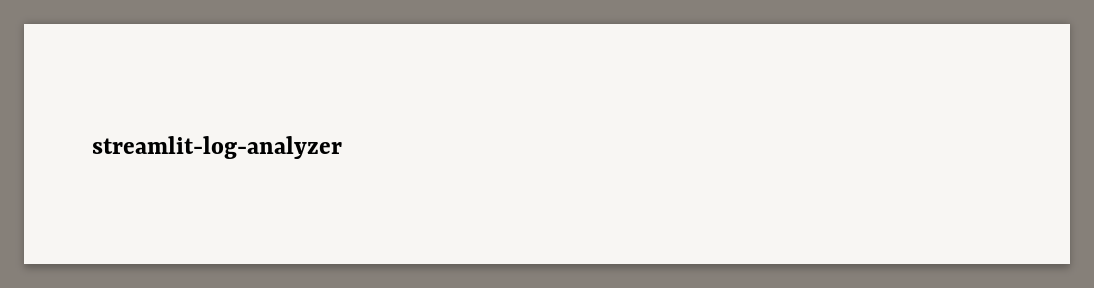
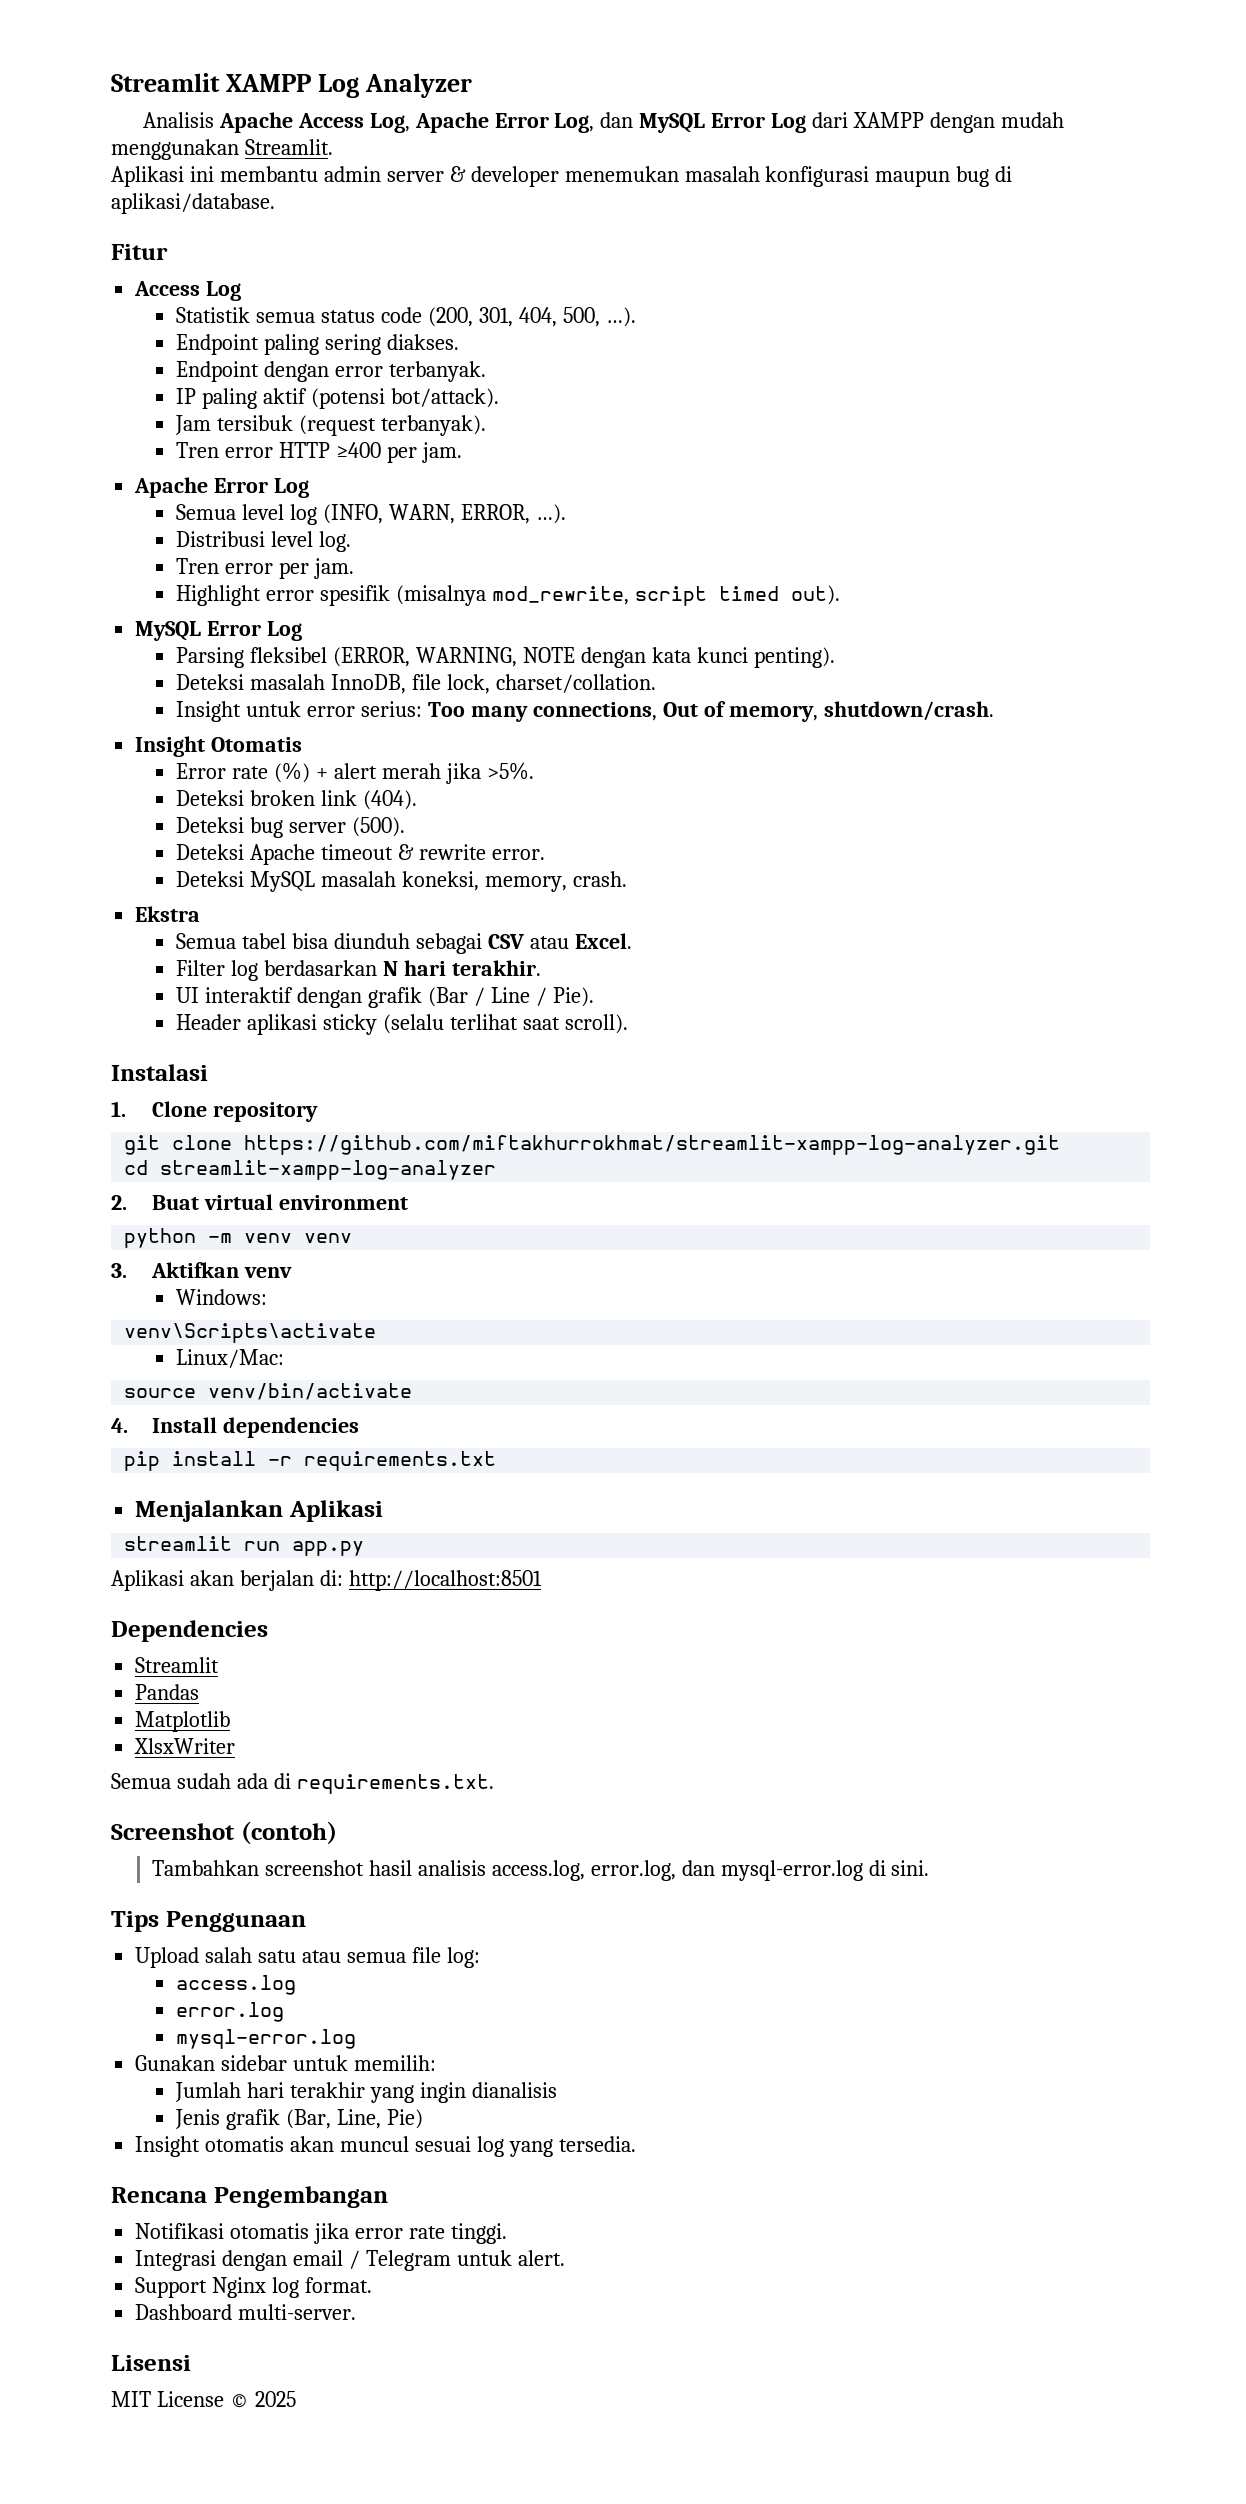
- streamlit-log-analyzer
+ Streamlit XAMPP Log Analyzer
+ Analisis Apache Access Log, Apache Error Log, dan MySQL Error Log dari XAMPP dengan mudah menggunakan Streamlit.
+ Aplikasi ini membantu admin server & developer menemukan masalah konfigurasi maupun bug di aplikasi/database.
+ Fitur
+ Access Log
+ Statistik semua status code (200, 301, 404, 500, …).
+ Endpoint paling sering diakses.
+ Endpoint dengan error terbanyak.
+ IP paling aktif (potensi bot/attack).
+ Jam tersibuk (request terbanyak).
+ Tren error HTTP ≥400 per jam.
+ Apache Error Log
+ Semua level log (INFO, WARN, ERROR, …).
+ Distribusi level log.
+ Tren error per jam.
+ Highlight error spesifik (misalnya mod_rewrite, script timed out).
+ MySQL Error Log
+ Parsing fleksibel (ERROR, WARNING, NOTE dengan kata kunci penting).
+ Deteksi masalah InnoDB, file lock, charset/collation.
+ Insight untuk error serius: Too many connections, Out of memory, shutdown/crash.
+ Insight Otomatis
+ Error rate (%) + alert merah jika >5%.
+ Deteksi broken link (404).
+ Deteksi bug server (500).
+ Deteksi Apache timeout & rewrite error.
+ Deteksi MySQL masalah koneksi, memory, crash.
+ Ekstra
+ Semua tabel bisa diunduh sebagai CSV atau Excel.
+ Filter log berdasarkan N hari terakhir.
+ UI interaktif dengan grafik (Bar / Line / Pie).
+ Header aplikasi sticky (selalu terlihat saat scroll).
+ Instalasi
+ 1. Clone repository
+ git clone https://github.com/miftakhurrokhmat/streamlit-xampp-log-analyzer.git
+ cd streamlit-xampp-log-analyzer
+ 2. Buat virtual environment
+ python -m venv venv
+ 3. Aktifkan venv
+ Windows:
+ venv\Scripts\activate
+ Linux/Mac:
+ source venv/bin/activate
+ 4. Install dependencies
+ pip install -r requirements.txt
+ Menjalankan Aplikasi
+ streamlit run app.py
+ Aplikasi akan berjalan di: http://localhost:8501
+ Dependencies
+ Streamlit
+ Pandas
+ Matplotlib
+ XlsxWriter
+ Semua sudah ada di requirements.txt.
+ Screenshot (contoh)
+ Tambahkan screenshot hasil analisis access.log, error.log, dan mysql-error.log di sini.
+ Tips Penggunaan
+ Upload salah satu atau semua file log:
+ access.log
+ error.log
+ mysql-error.log
+ Gunakan sidebar untuk memilih:
+ Jumlah hari terakhir yang ingin dianalisis
+ Jenis grafik (Bar, Line, Pie)
+ Insight otomatis akan muncul sesuai log yang tersedia.
+ Rencana Pengembangan
+ Notifikasi otomatis jika error rate tinggi.
+ Integrasi dengan email / Telegram untuk alert.
+ Support Nginx log format.
+ Dashboard multi-server.
+ Lisensi
+ MIT License © 2025

